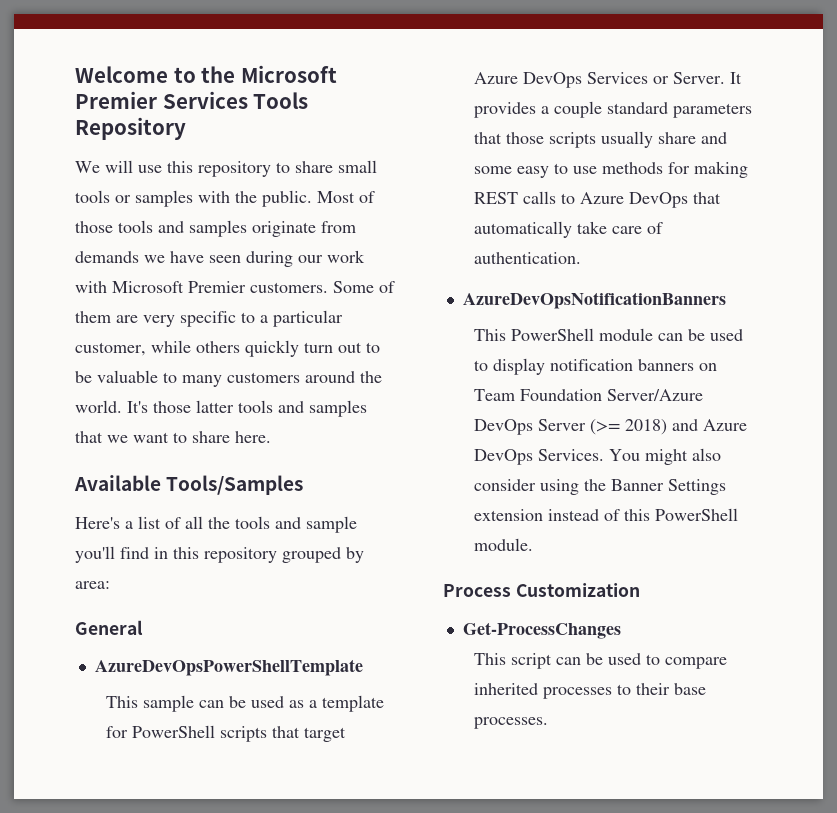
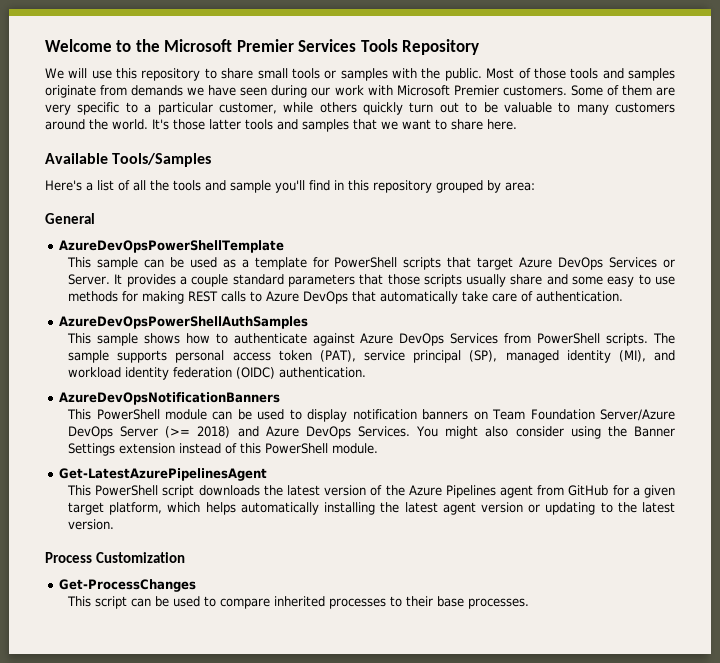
+ AzureDevOpsPowerShellAuthSamples
+ This sample shows how to authenticate against Azure DevOps Services from PowerShell scripts. The sample supports personal access token (PAT), service principal (SP), managed identity (MI), and workload identity federation (OIDC) authentication.
+ Get-LatestAzurePipelinesAgent
+ This PowerShell script downloads the latest version of the Azure Pipelines agent from GitHub for a given target platform, which helps automatically installing the latest agent version or updating to the latest version.

